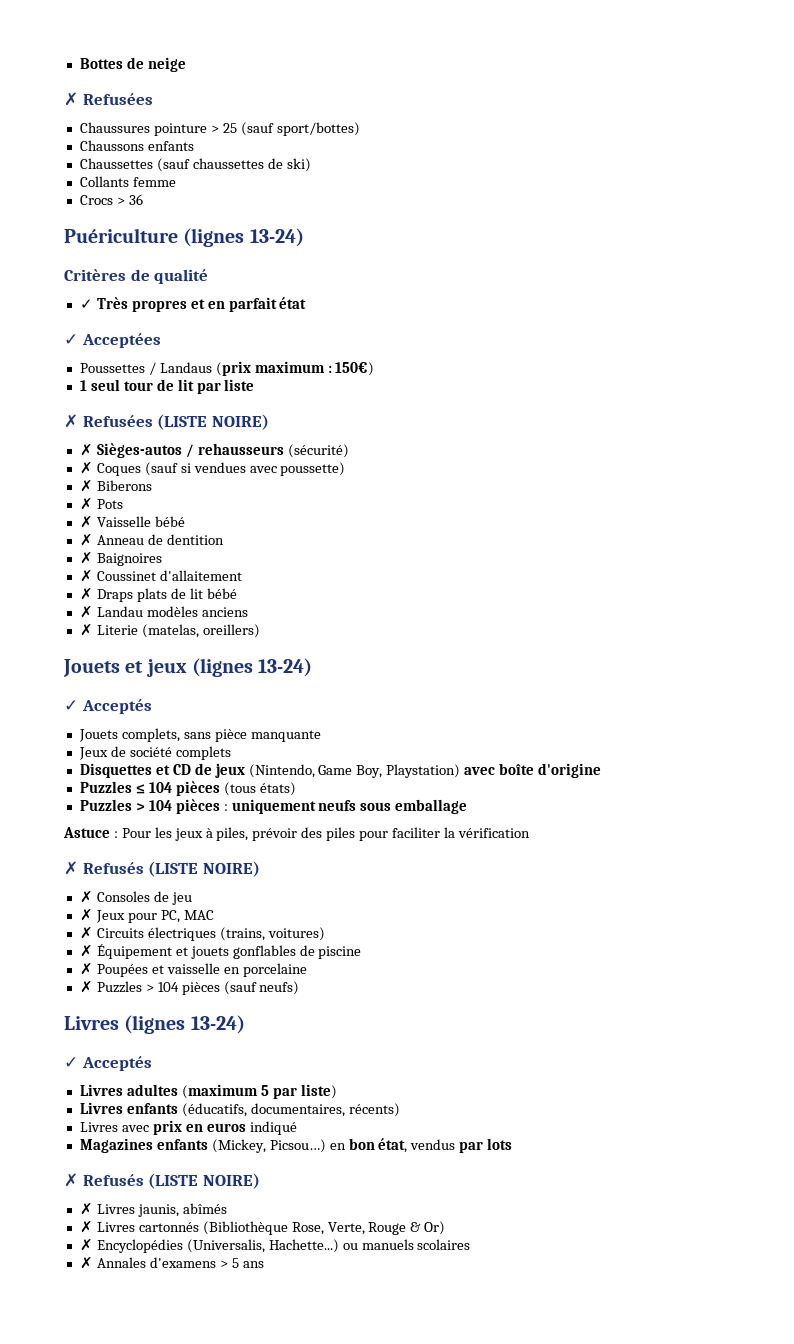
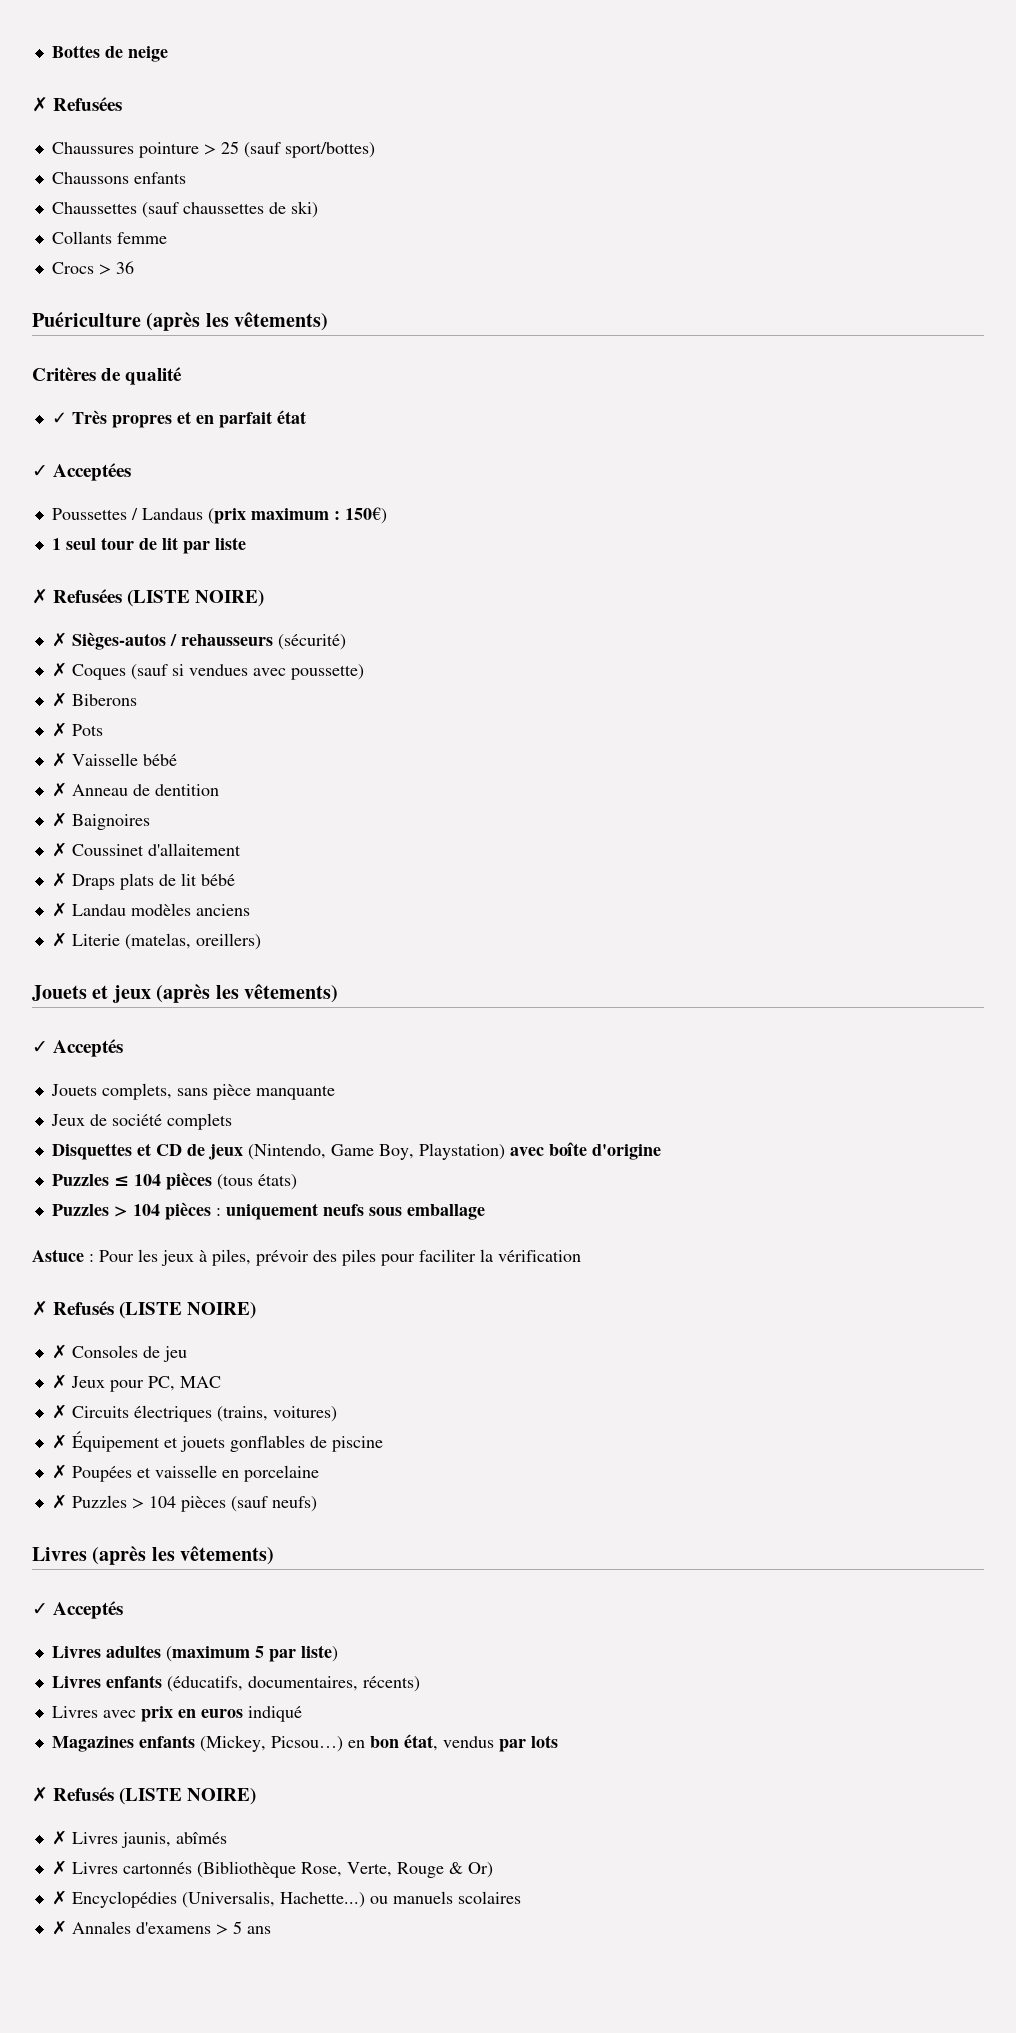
- Puériculture (lignes 13-24)
+ Puériculture (après les vêtements)
- Jouets et jeux (lignes 13-24)
+ Jouets et jeux (après les vêtements)
- Livres (lignes 13-24)
+ Livres (après les vêtements)

